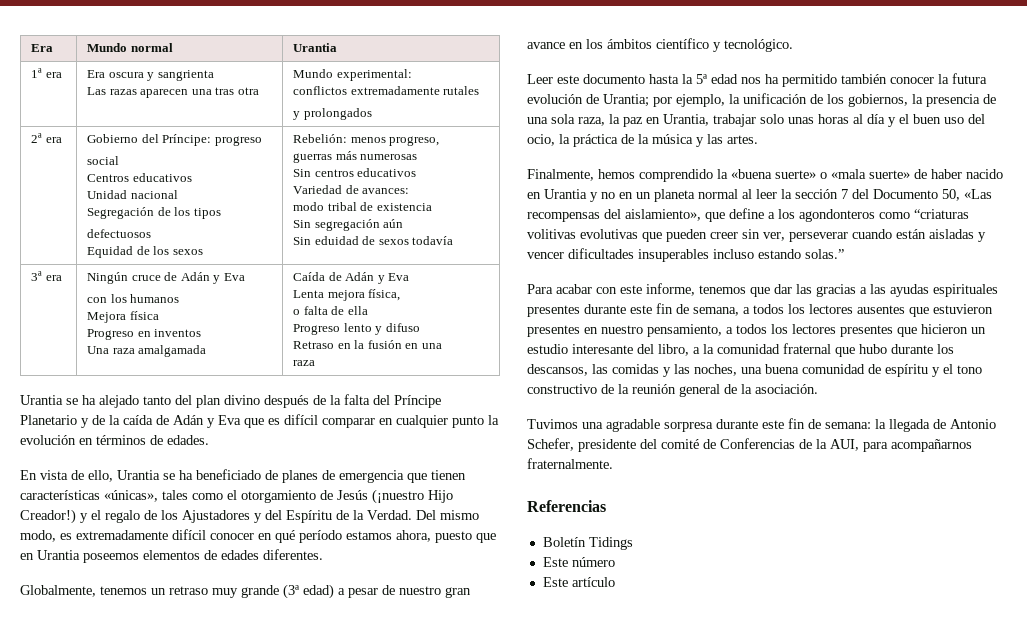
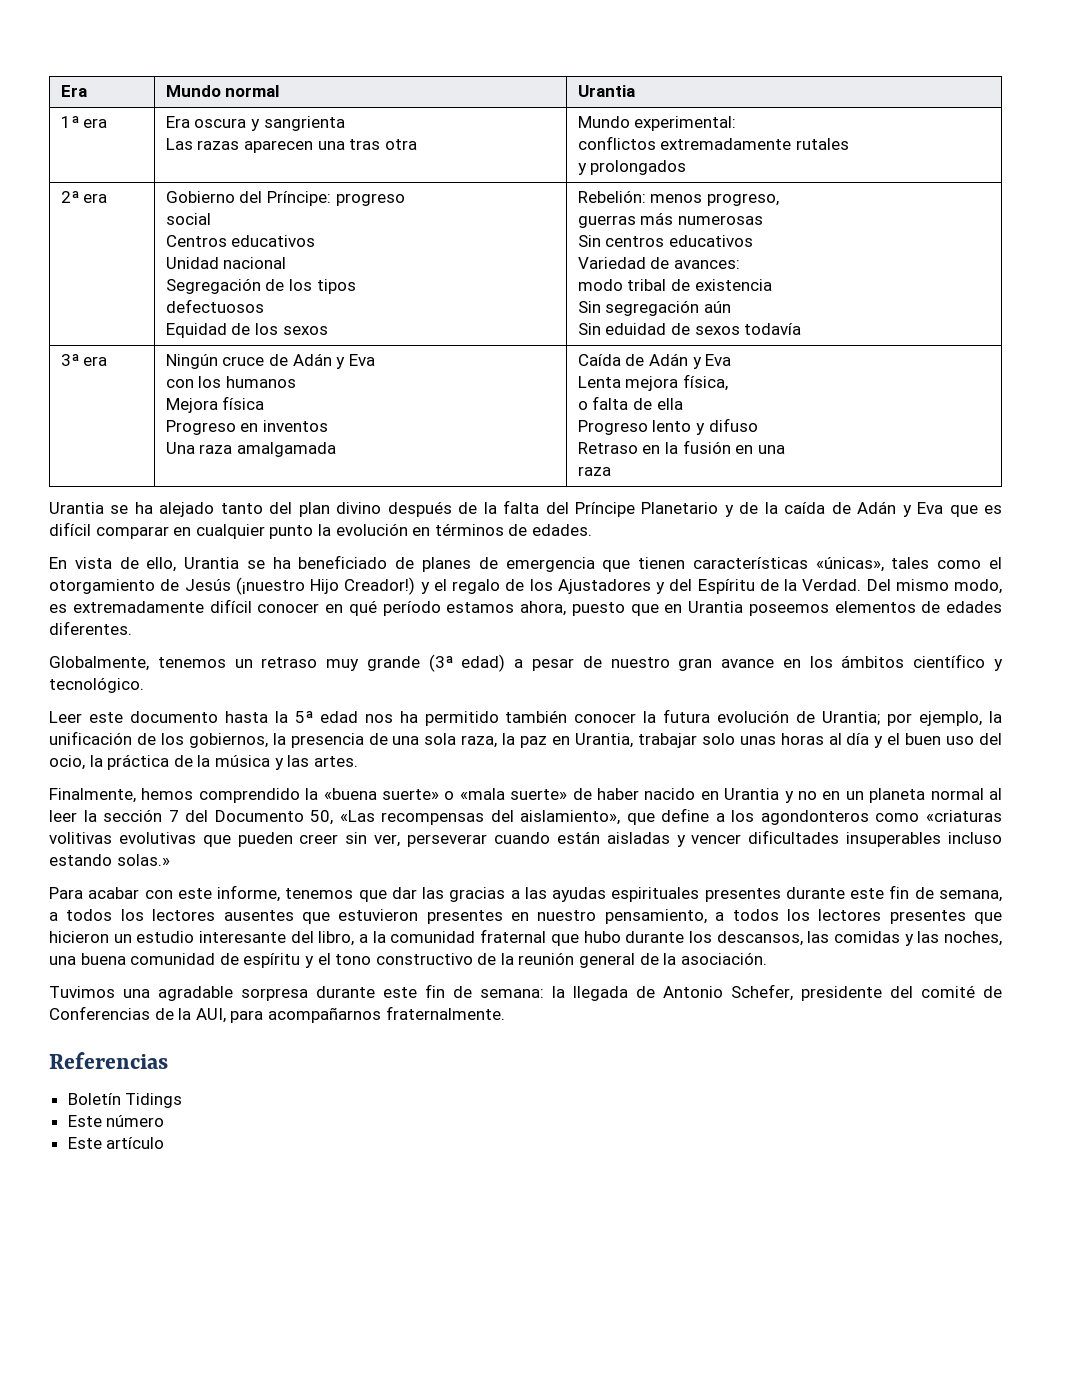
- Finalmente, hemos comprendido la «buena suerte» o «mala suerte» de haber nacido en Urantia y no en un planeta normal al leer la sección 7 del Documento 50, «Las recompensas del aislamiento», que define a los agondonteros como “criaturas volitivas evolutivas que pueden creer sin ver, perseverar cuando están aisladas y vencer dificultades insuperables incluso estando solas.”
+ Finalmente, hemos comprendido la «buena suerte» o «mala suerte» de haber nacido en Urantia y no en un planeta normal al leer la sección 7 del Documento 50, «Las recompensas del aislamiento», que define a los agondonteros como «criaturas volitivas evolutivas que pueden creer sin ver, perseverar cuando están aisladas y vencer dificultades insuperables incluso estando solas.»

